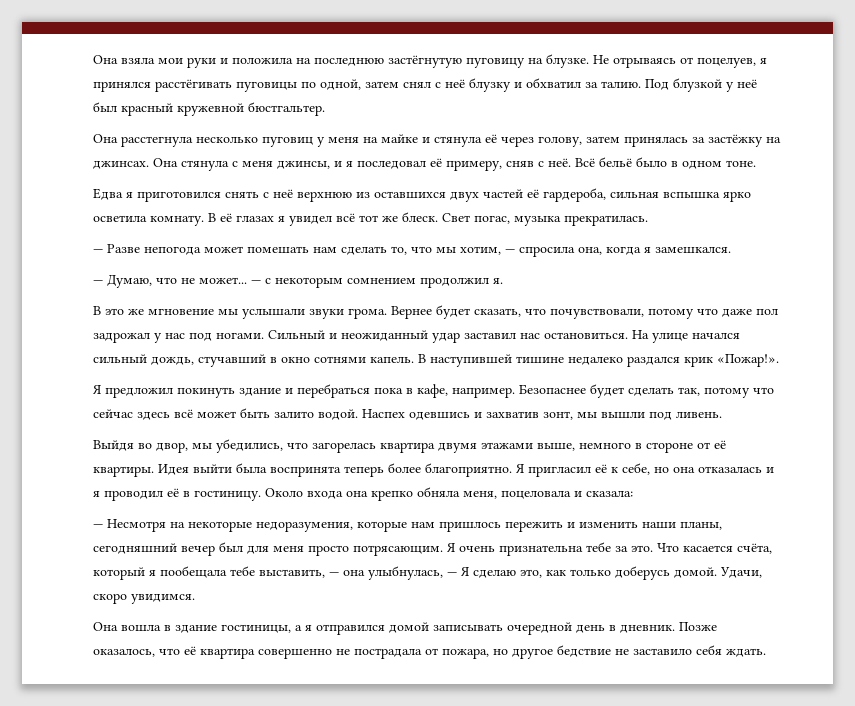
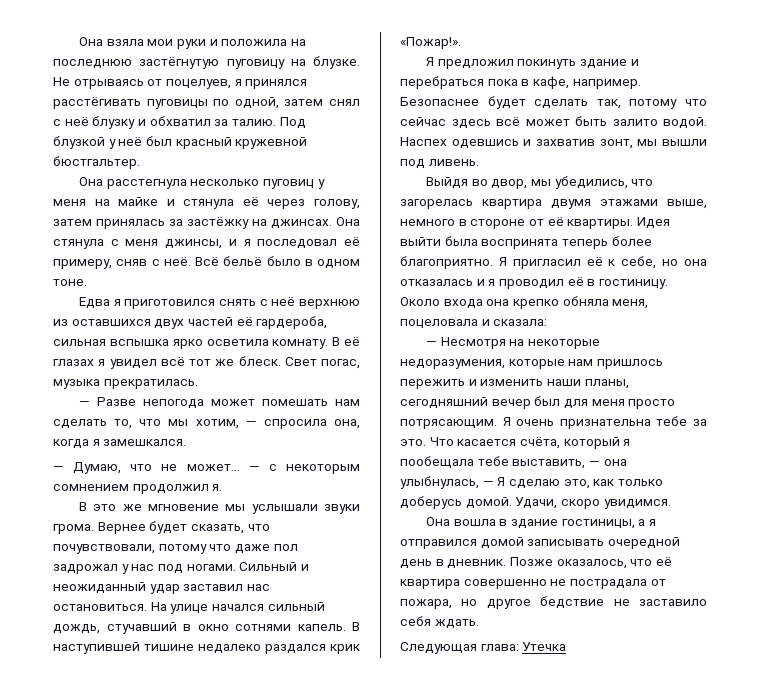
+ Следующая глава: Утечка

